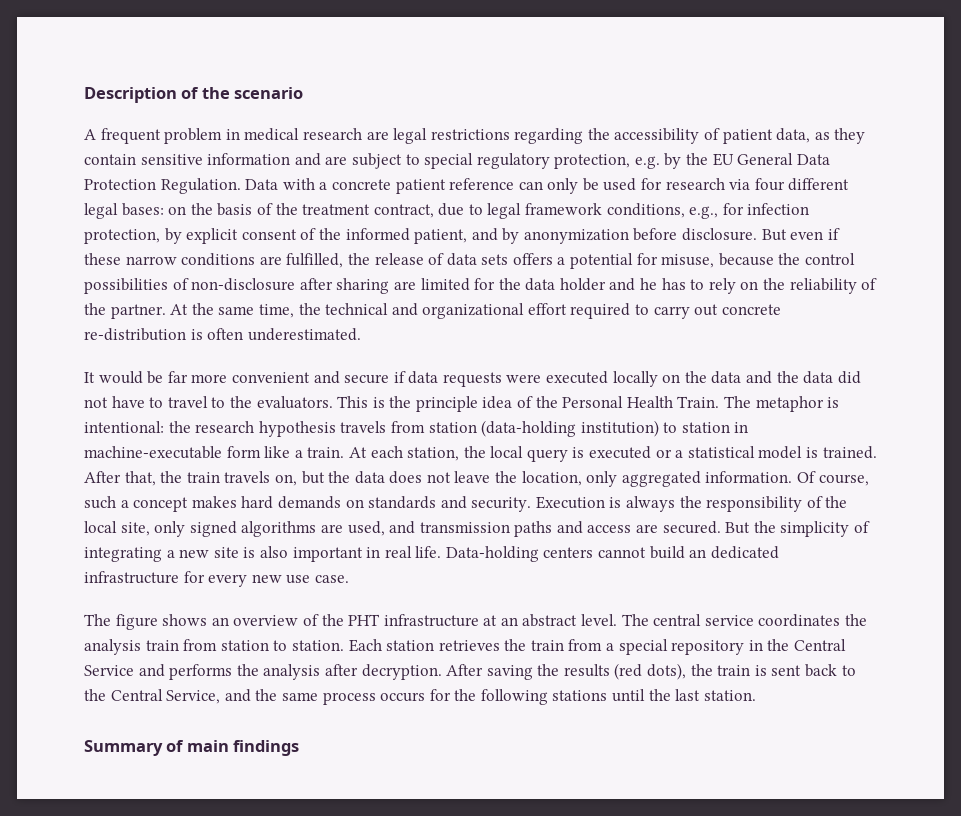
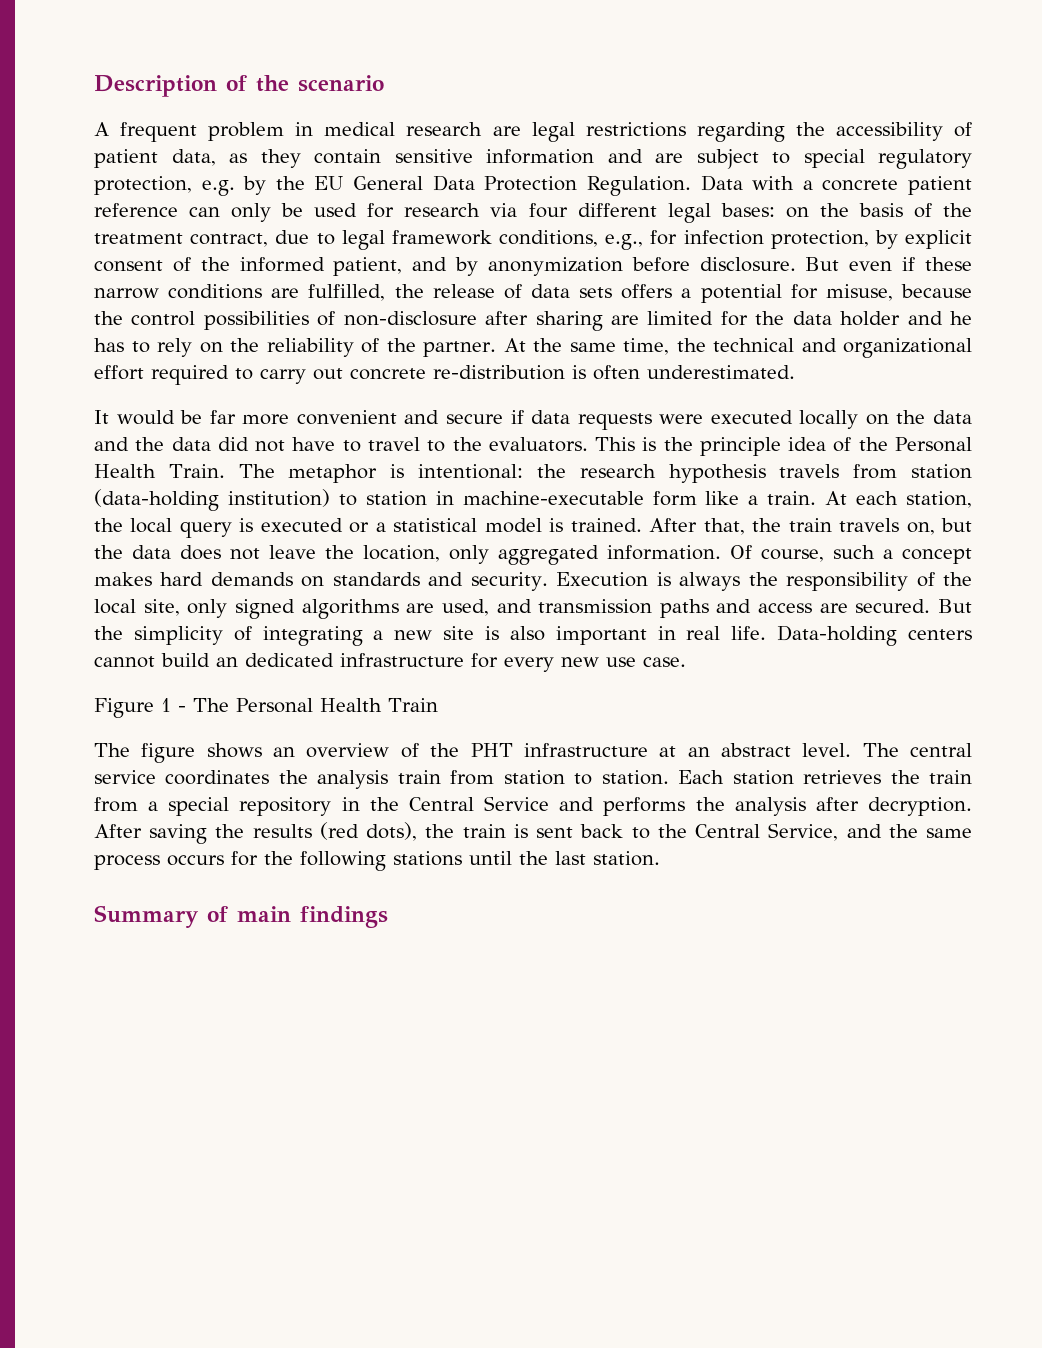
+ Figure 1 - The Personal Health Train

